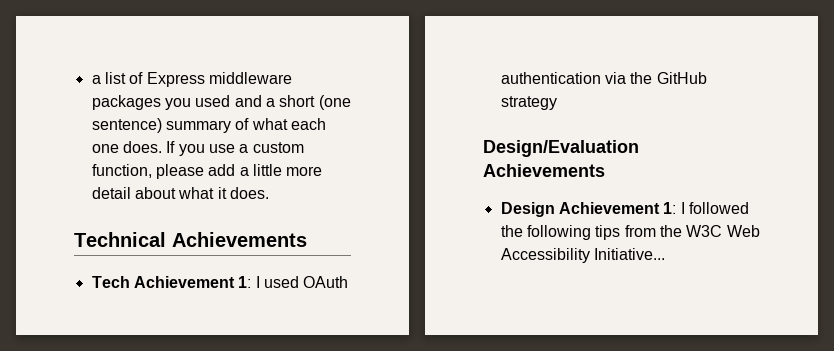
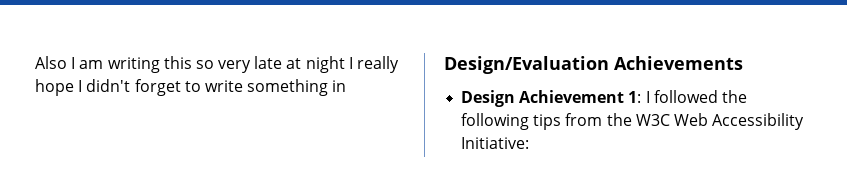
- a list of Express middleware packages you used and a short (one sentence) summary of what each one does. If you use a custom function, please add a little more detail about what it does.
- Technical Achievements
- Tech Achievement 1: I used OAuth authentication via the GitHub strategy
+ Also I am writing this so very late at night I really hope I didn't forget to write something in
- Design Achievement 1: I followed the following tips from the W3C Web Accessibility Initiative...
+ Design Achievement 1: I followed the following tips from the W3C Web Accessibility Initiative:

